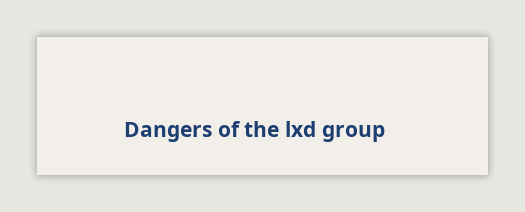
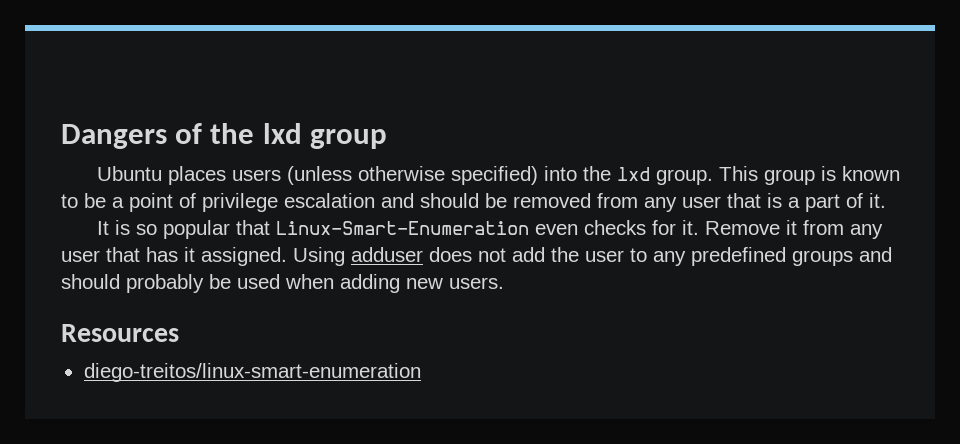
+ Ubuntu places users (unless otherwise specified) into the lxd group. This group is known to be a point of privilege escalation and should be removed from any user that is a part of it.
+ It is so popular that Linux-Smart-Enumeration even checks for it. Remove it from any user that has it assigned. Using adduser does not add the user to any predefined groups and should probably be used when adding new users.
+ Resources
+ diego-treitos/linux-smart-enumeration

